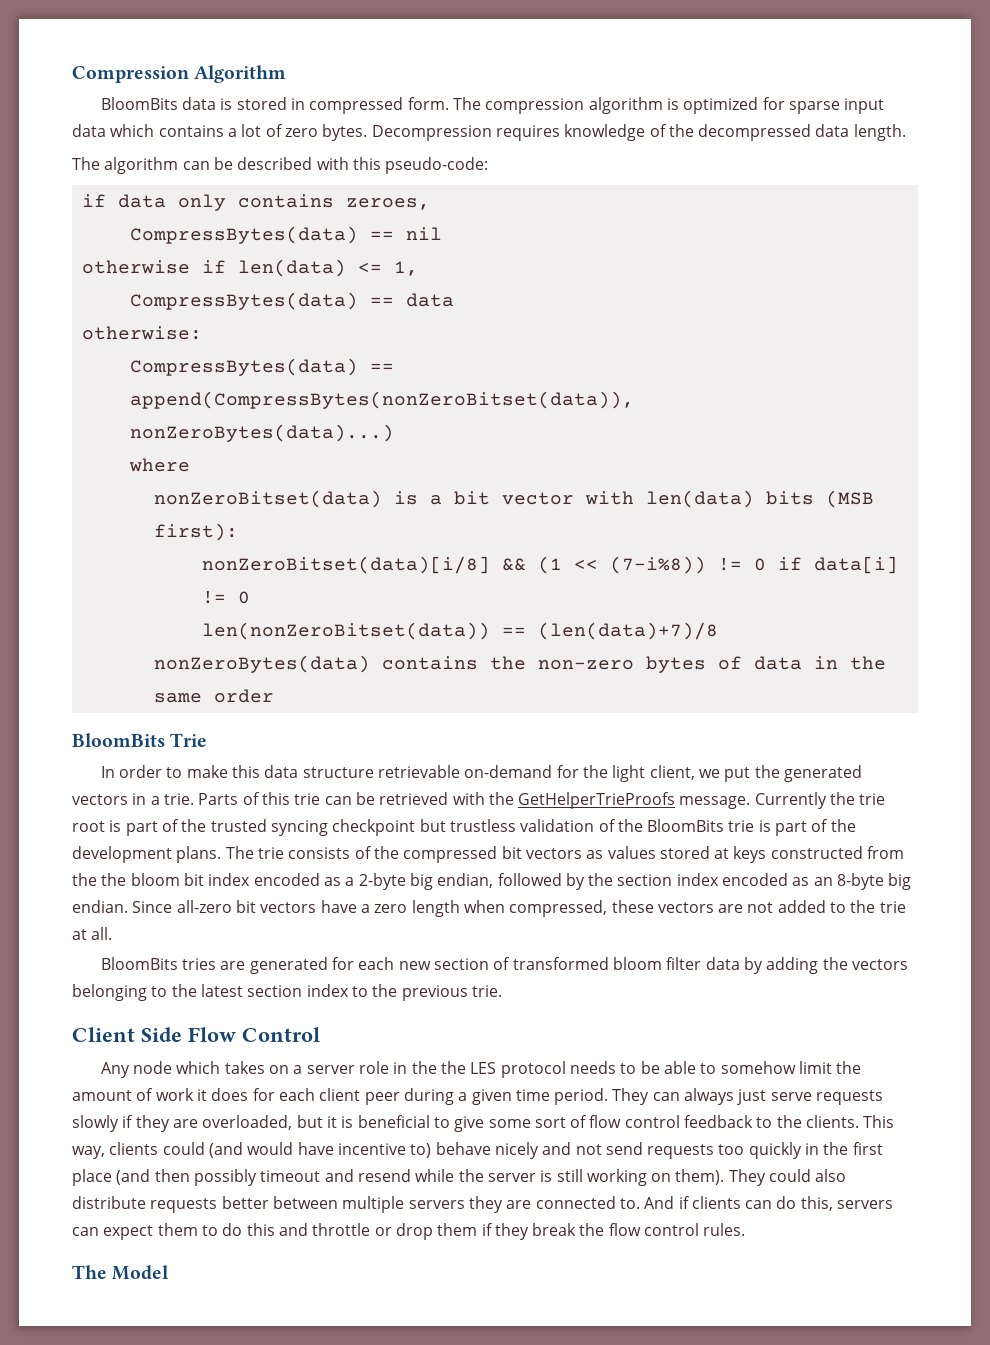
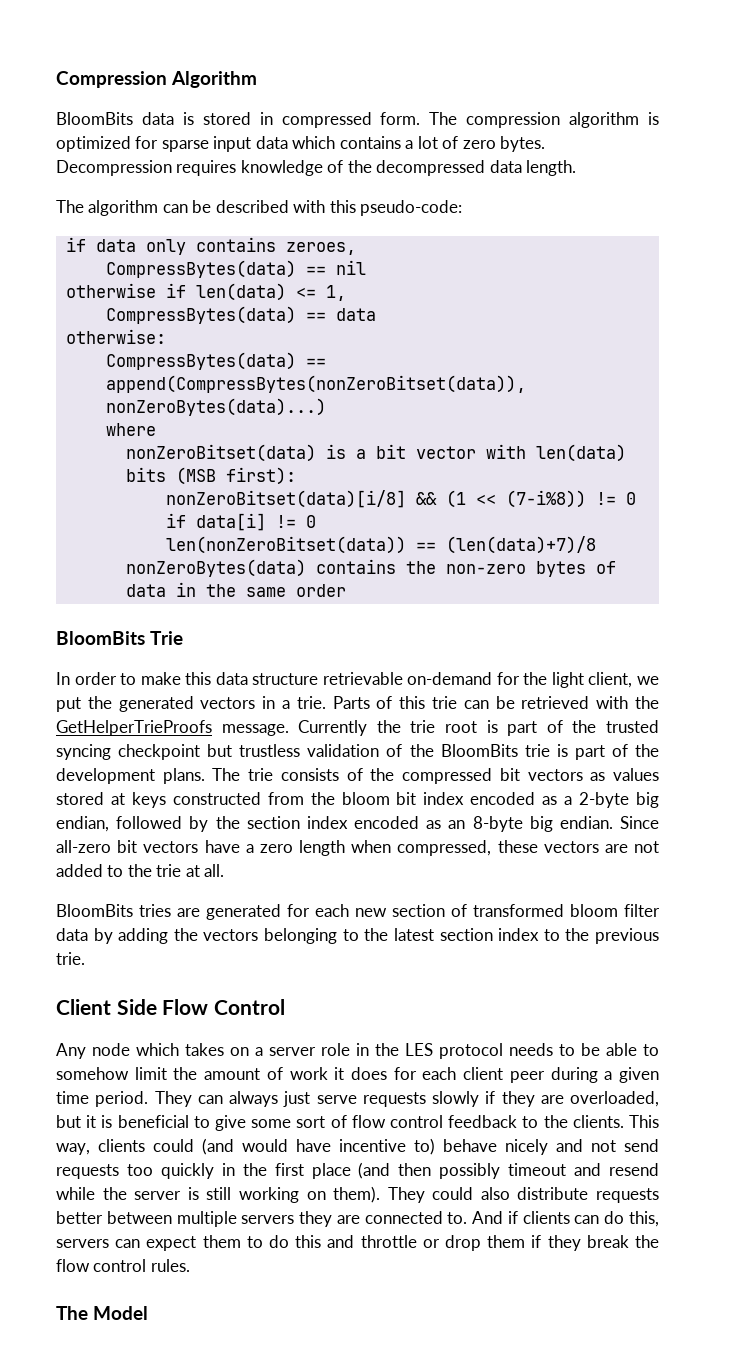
- The trie consists of the compressed bit vectors as values stored at keys constructed from the the bloom bit index encoded as a 2-byte big endian, followed by the section index encoded as an 8-byte big endian.
+ The trie consists of the compressed bit vectors as values stored at keys constructed from the bloom bit index encoded as a 2-byte big endian, followed by the section index encoded as an 8-byte big endian.
- Any node which takes on a server role in the the LES protocol needs to be able to somehow limit the amount of work it does for each client peer during a given time period.
+ Any node which takes on a server role in the LES protocol needs to be able to somehow limit the amount of work it does for each client peer during a given time period.

